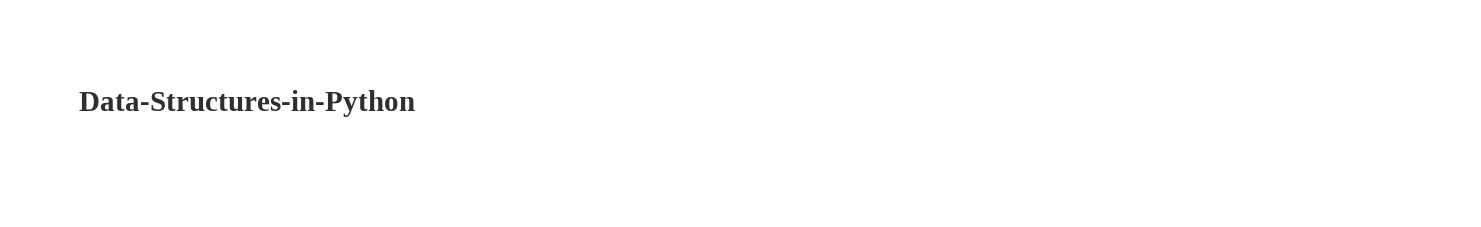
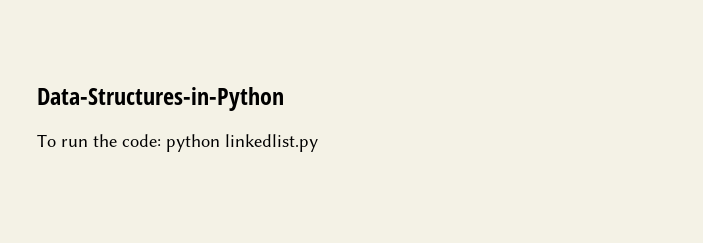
+ To run the code: python linkedlist.py

